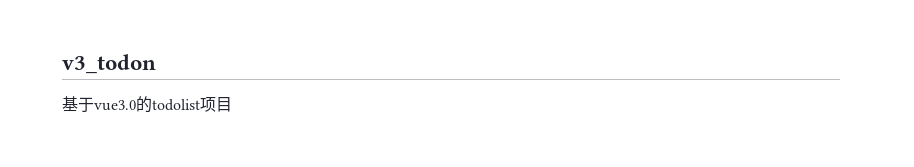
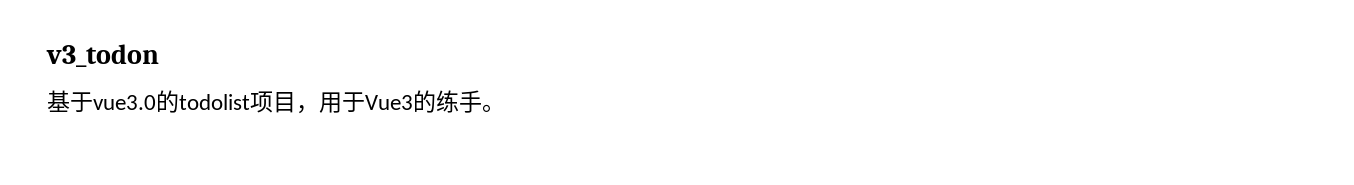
- 基于vue3.0的todolist项目
+ 基于vue3.0的todolist项目，用于Vue3的练手。

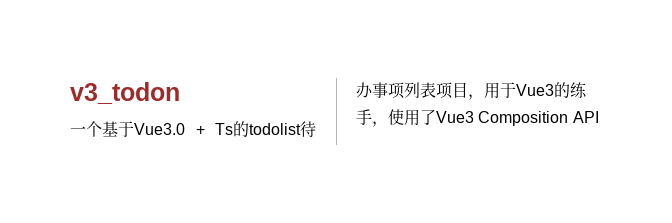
- 基于vue3.0的todolist项目，用于Vue3的练手。
+ 一个基于Vue3.0 + Ts的todolist待办事项列表项目，用于Vue3的练手，使用了Vue3 Composition API

